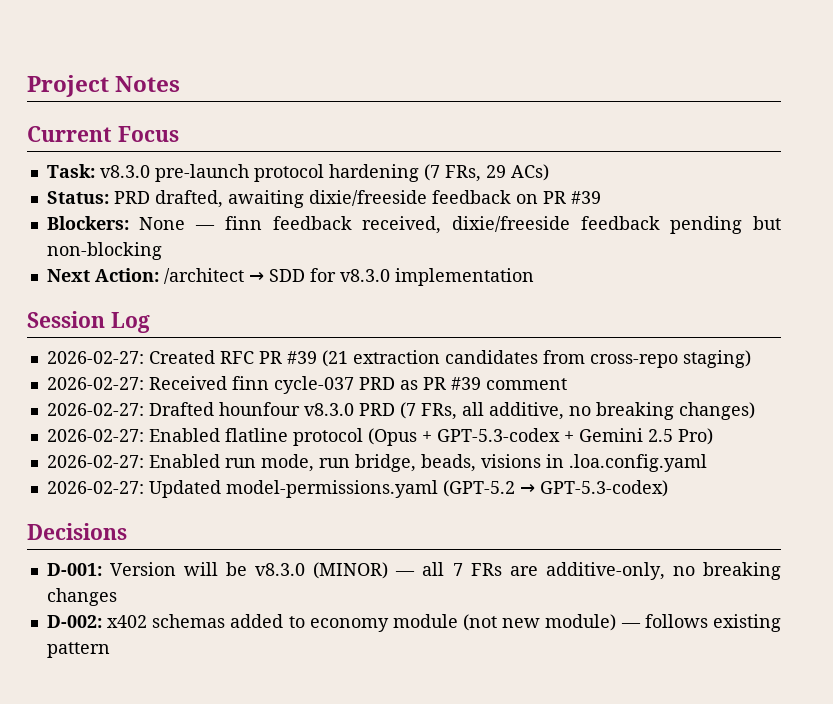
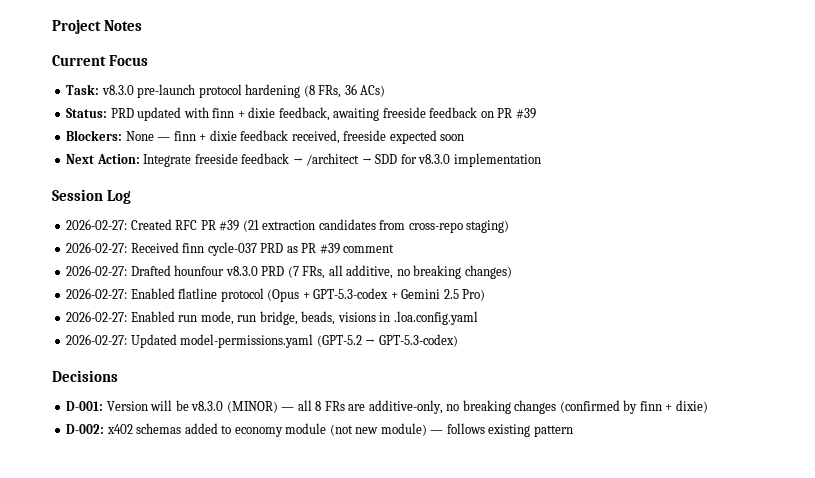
- Task: v8.3.0 pre-launch protocol hardening (7 FRs, 29 ACs)
+ Task: v8.3.0 pre-launch protocol hardening (8 FRs, 36 ACs)
- Status: PRD drafted, awaiting dixie/freeside feedback on PR #39
+ Status: PRD updated with finn + dixie feedback, awaiting freeside feedback on PR #39
- Blockers: None — finn feedback received, dixie/freeside feedback pending but non-blocking
- Next Action: /architect → SDD for v8.3.0 implementation
+ Blockers: None — finn + dixie feedback received, freeside expected soon
+ Next Action: Integrate freeside feedback → /architect → SDD for v8.3.0 implementation
- D-001: Version will be v8.3.0 (MINOR) — all 7 FRs are additive-only, no breaking changes
+ D-001: Version will be v8.3.0 (MINOR) — all 8 FRs are additive-only, no breaking changes (confirmed by finn + dixie)

